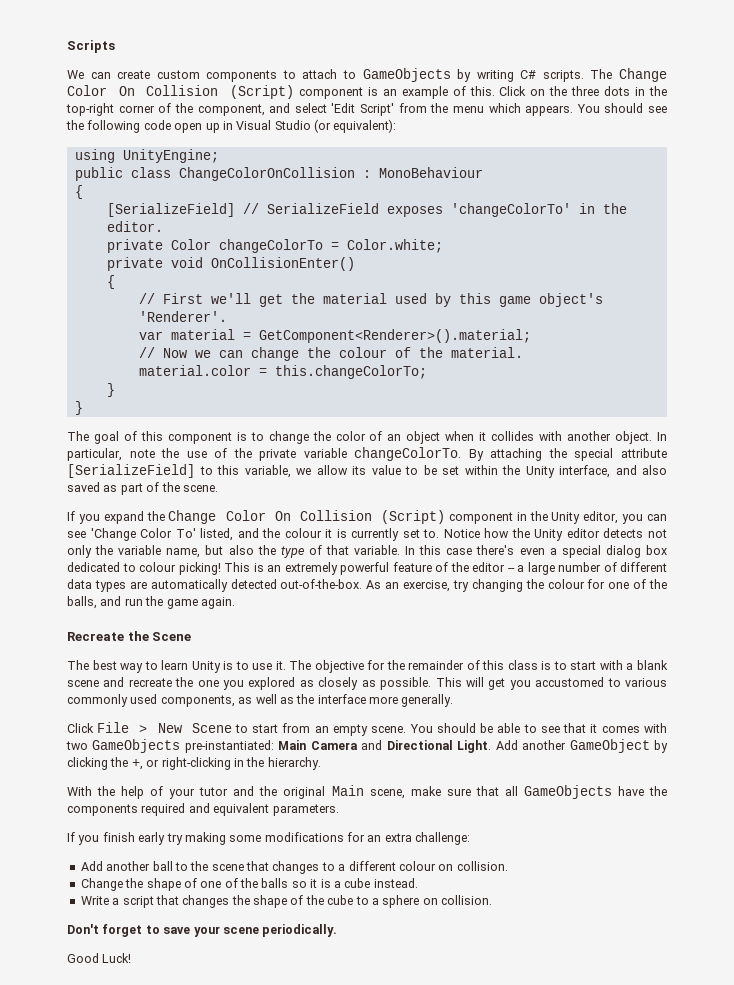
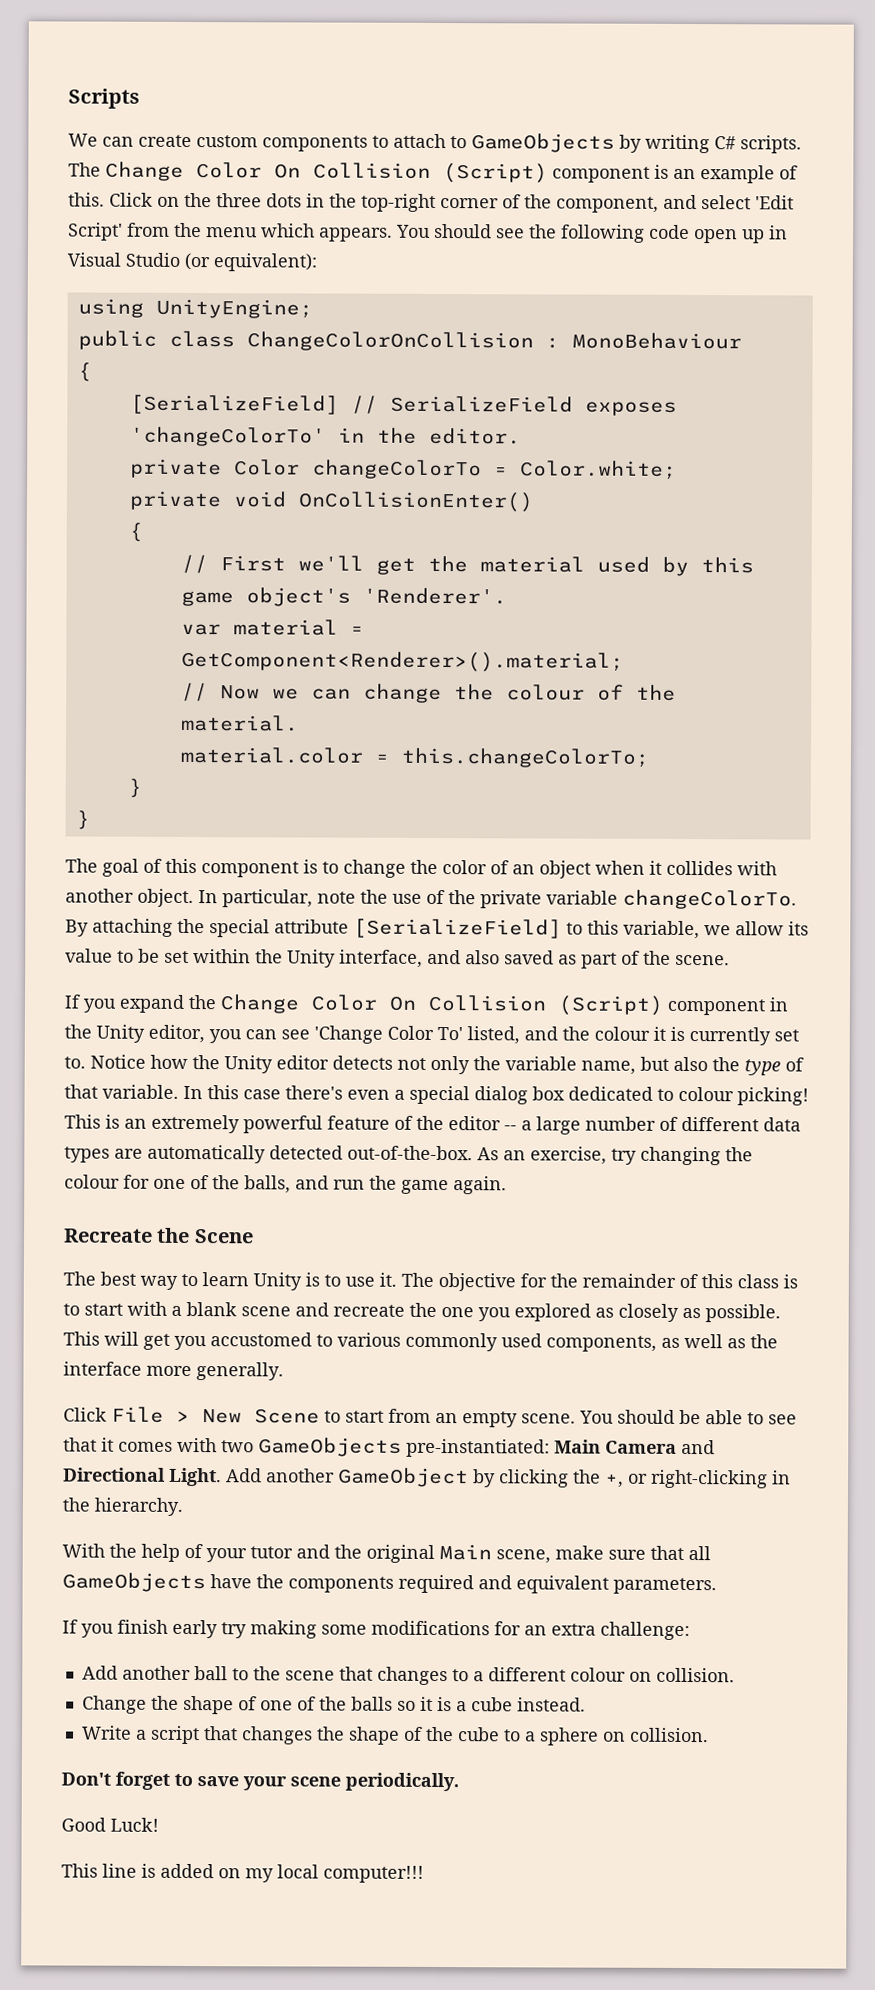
+ This line is added on my local computer!!!

